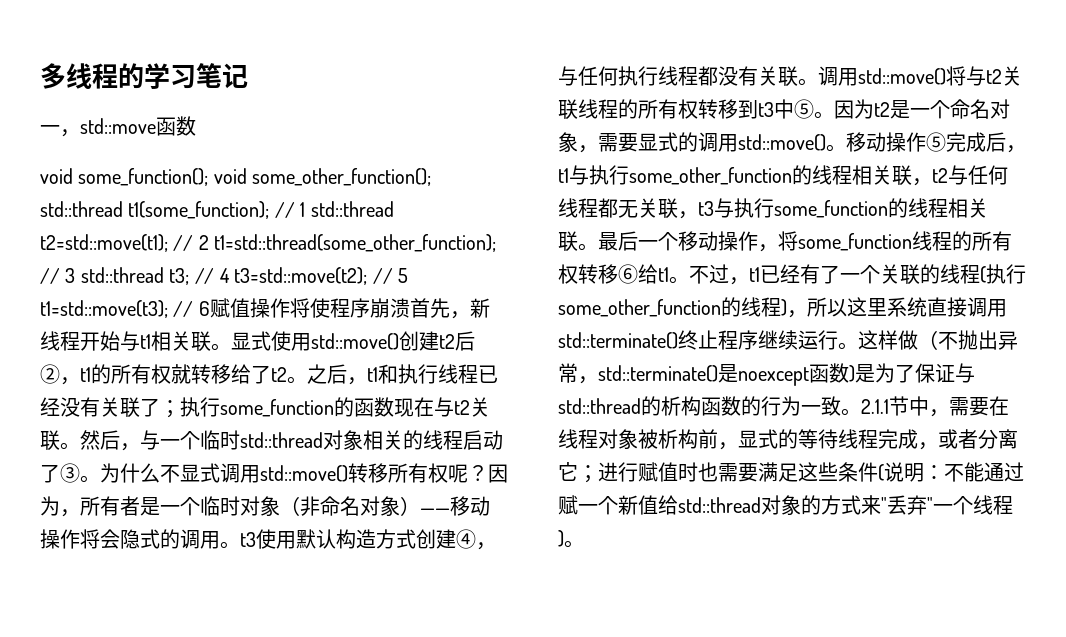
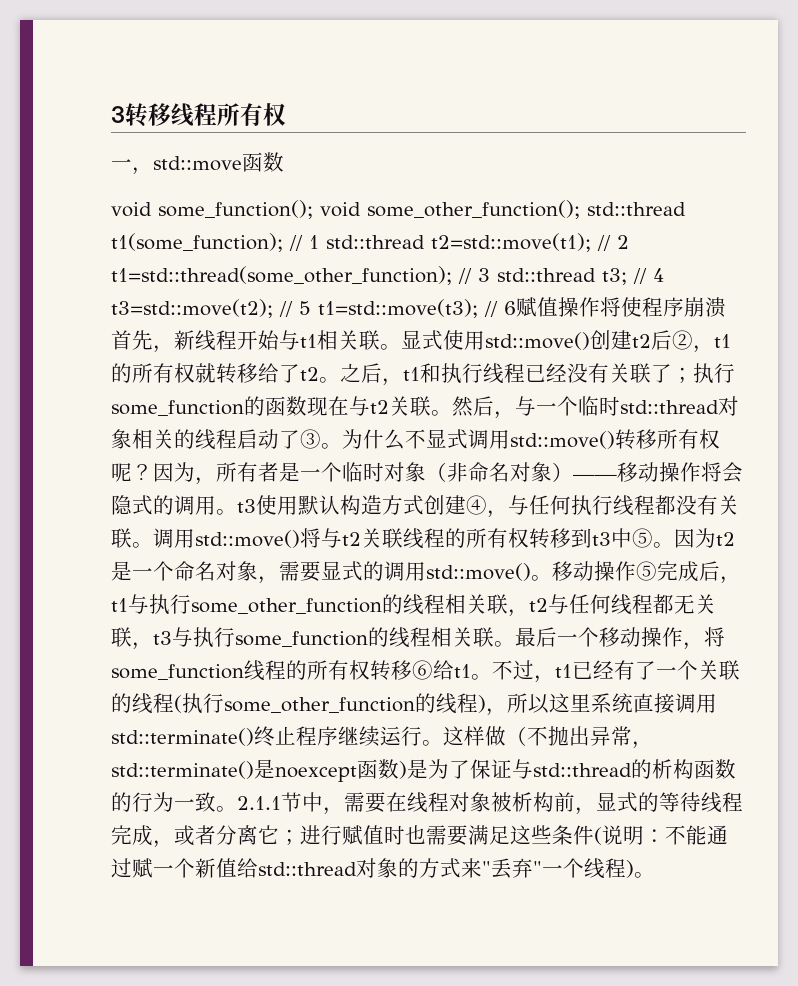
- 多线程的学习笔记
+ 3转移线程所有权

